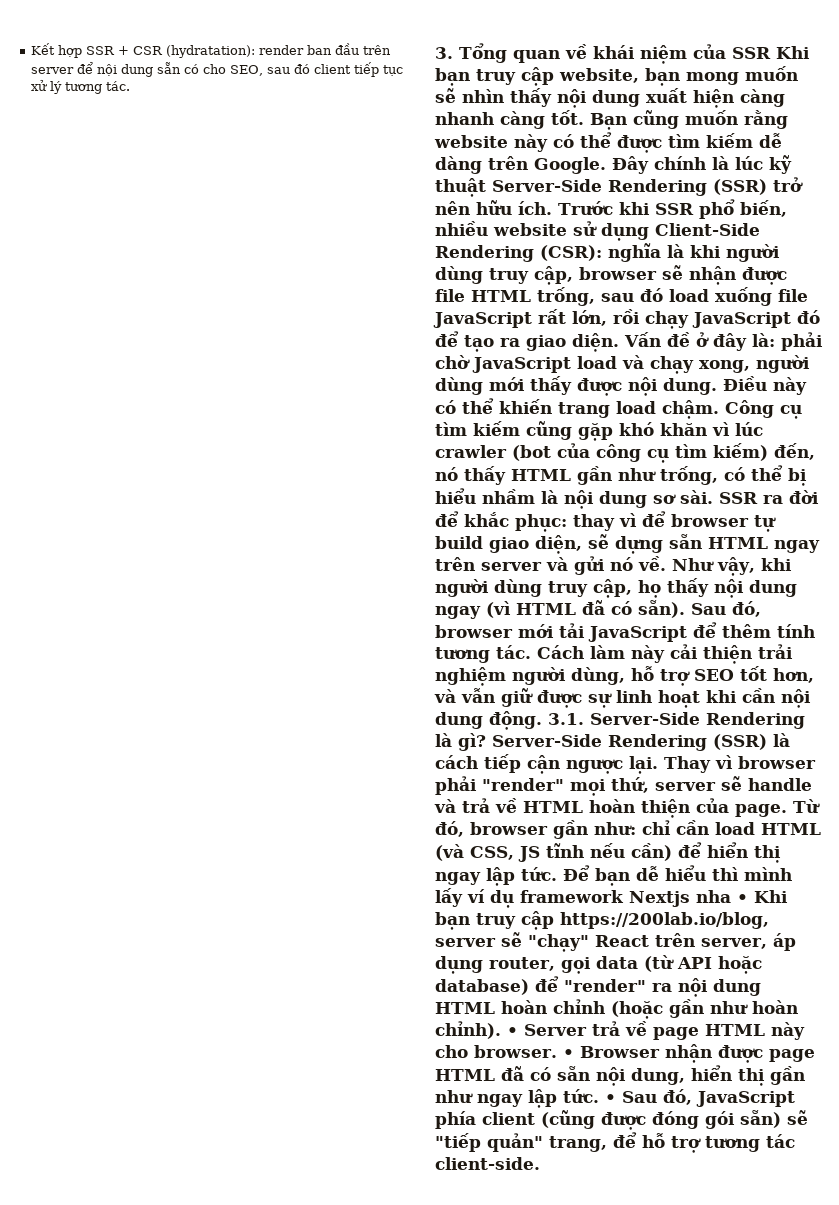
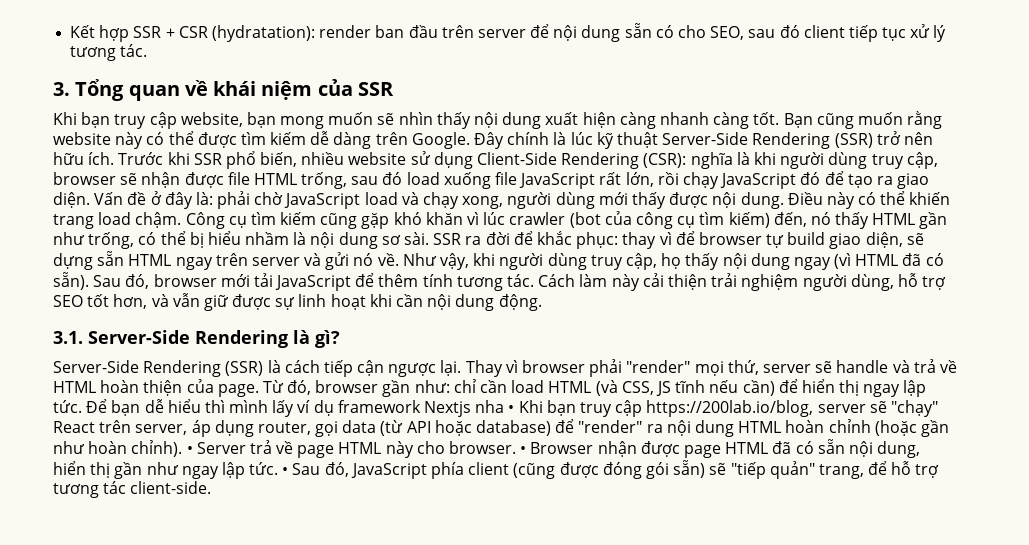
- 3. Tổng quan về khái niệm của SSR Khi bạn truy cập website, bạn mong muốn sẽ nhìn thấy nội dung xuất hiện càng nhanh càng tốt.
+ 3. Tổng quan về khái niệm của SSR
+ Khi bạn truy cập website, bạn mong muốn sẽ nhìn thấy nội dung xuất hiện càng nhanh càng tốt.
- Cách làm này cải thiện trải nghiệm người dùng, hỗ trợ SEO tốt hơn, và vẫn giữ được sự linh hoạt khi cần nội dung động. 3.1. Server-Side Rendering là gì? Server-Side Rendering (SSR) là cách tiếp cận ngược lại.
+ Cách làm này cải thiện trải nghiệm người dùng, hỗ trợ SEO tốt hơn, và vẫn giữ được sự linh hoạt khi cần nội dung động.
+ 3.1. Server-Side Rendering là gì?
+ Server-Side Rendering (SSR) là cách tiếp cận ngược lại.

